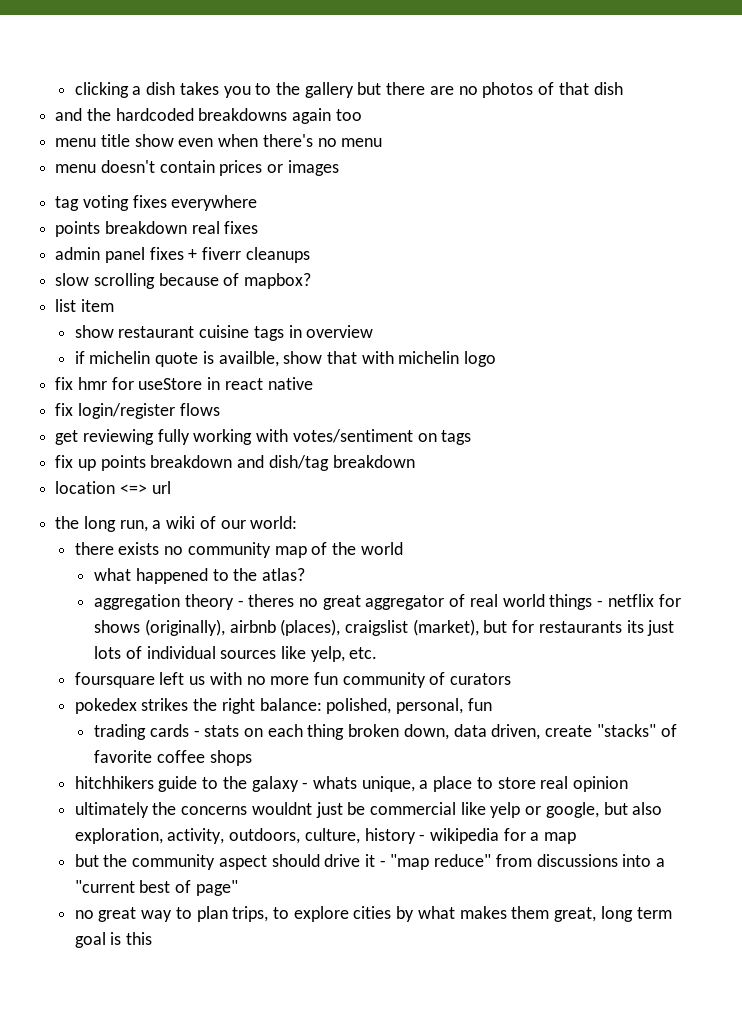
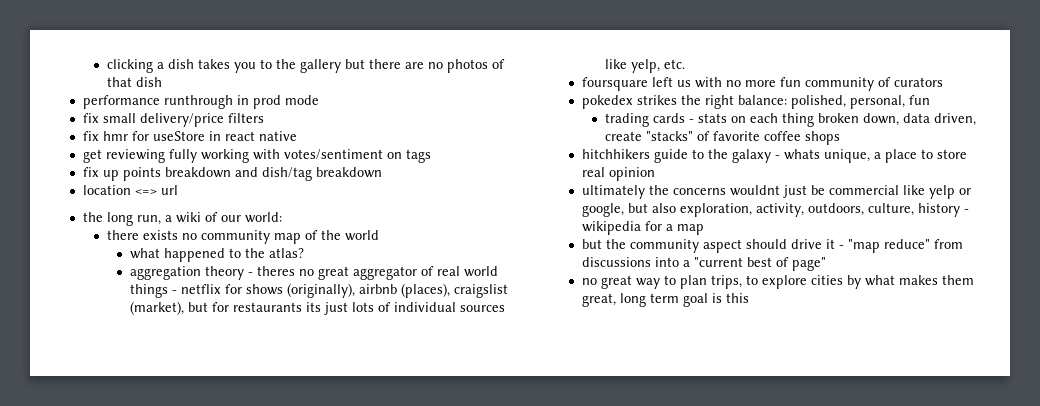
- and the hardcoded breakdowns again too
- menu title show even when there's no menu
- menu doesn't contain prices or images
- tag voting fixes everywhere
- points breakdown real fixes
- admin panel fixes + fiverr cleanups
- slow scrolling because of mapbox?
- list item
- show restaurant cuisine tags in overview
- if michelin quote is availble, show that with michelin logo
+ performance runthrough in prod mode
+ fix small delivery/price filters
- fix login/register flows

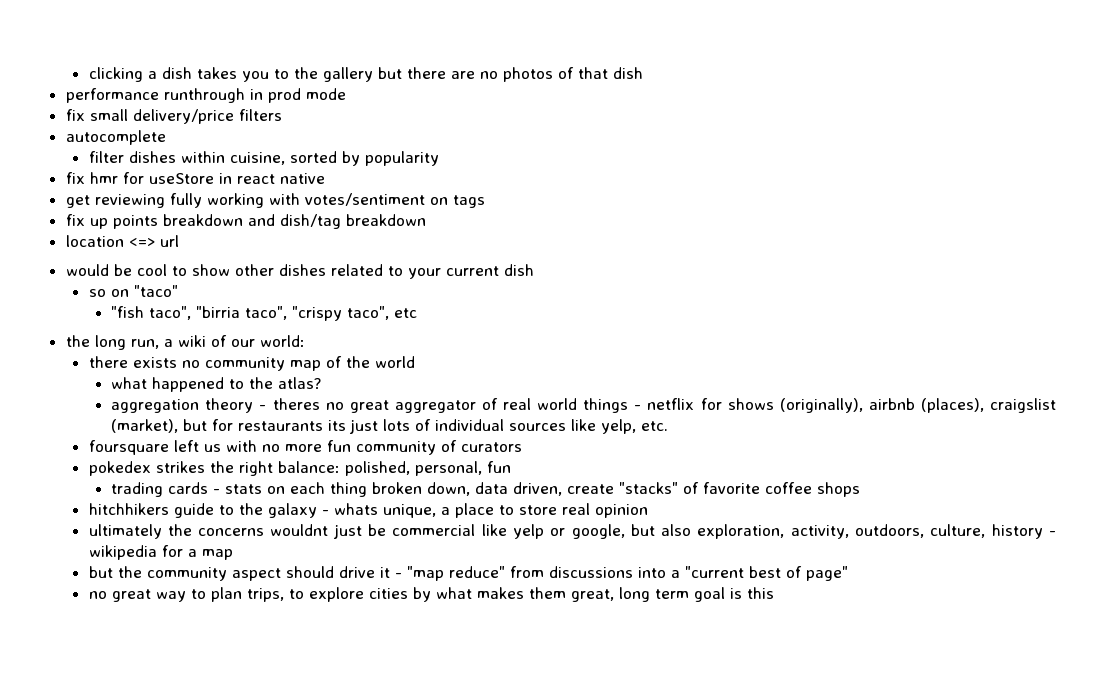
+ autocomplete
+ filter dishes within cuisine, sorted by popularity
+ would be cool to show other dishes related to your current dish
+ so on "taco"
+ "fish taco", "birria taco", "crispy taco", etc

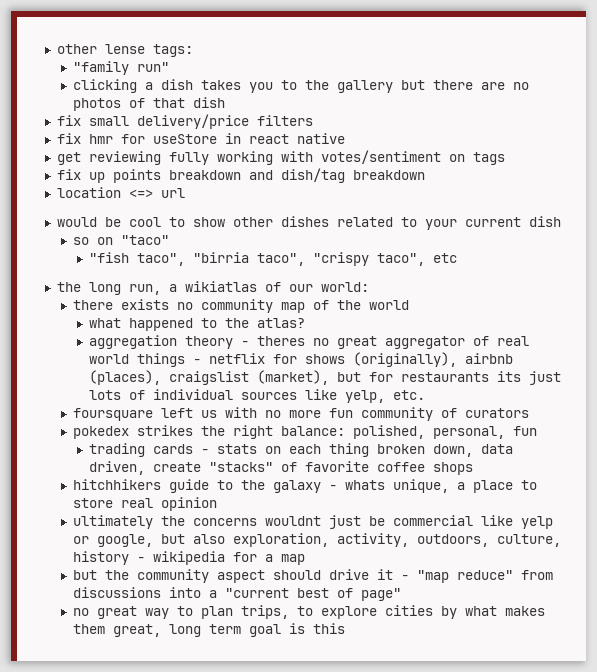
+ other lense tags:
+ "family run"
- performance runthrough in prod mode
- autocomplete
- filter dishes within cuisine, sorted by popularity
- the long run, a wiki of our world:
+ the long run, a wikiatlas of our world:

